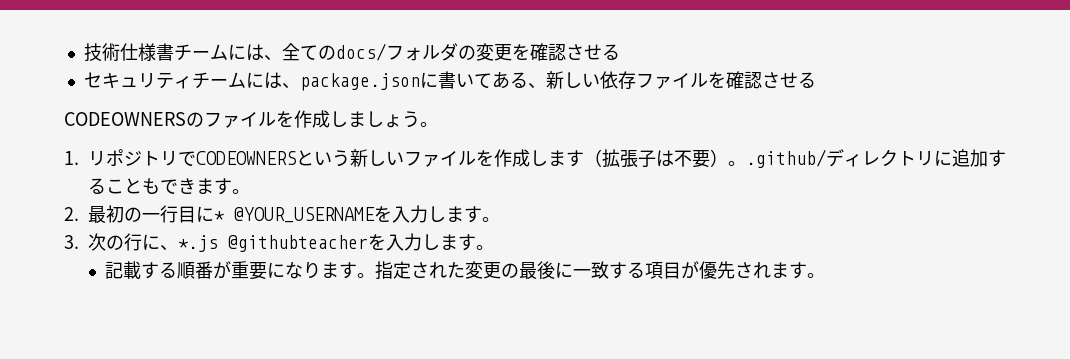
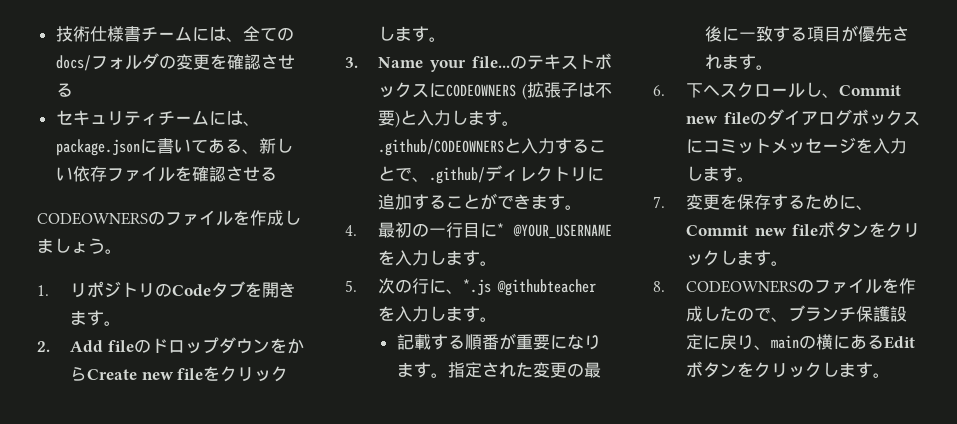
- 1.リポジトリでCODEOWNERSという新しいファイルを作成します（拡張子は不要）。.github/ディレクトリに追加することもできます。
+ 1.リポジトリのCodeタブを開きます。
+ 2. Add fileのドロップダウンをからCreate new fileをクリックします。
+ 3. Name your file...のテキストボックスにCODEOWNERS (拡張子は不要)と入力します。.github/CODEOWNERSと入力することで、.github/ディレクトリに追加することができます。
- 2.最初の一行目に* @YOUR_USERNAMEを入力します。
+ 4.最初の一行目に* @YOUR_USERNAMEを入力します。
- 3.次の行に、*.js @githubteacherを入力します。
+ 5.次の行に、*.js @githubteacherを入力します。
+ 6.下へスクロールし、Commit new fileのダイアログボックスにコミットメッセージを入力します。
+ 7.変更を保存するために、Commit new fileボタンをクリックします。
+ 8. CODEOWNERSのファイルを作成したので、ブランチ保護設定に戻り、mainの横にあるEditボタンをクリックします。

